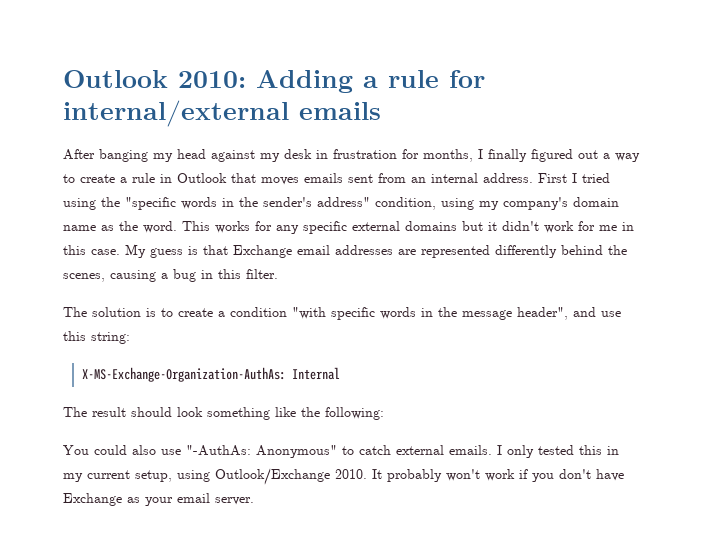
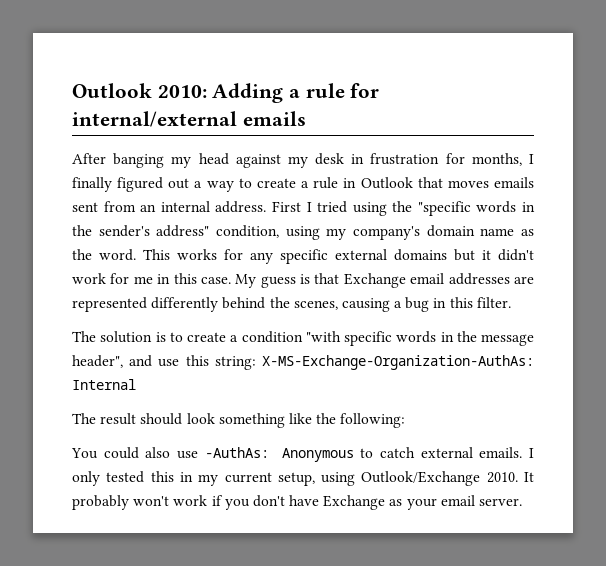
- The solution is to create a condition "with specific words in the message header", and use this string:
- X-MS-Exchange-Organization-AuthAs: Internal
+ The solution is to create a condition "with specific words in the message header", and use this string: X-MS-Exchange-Organization-AuthAs: Internal
- You could also use "-AuthAs: Anonymous" to catch external emails.
+ You could also use -AuthAs: Anonymous to catch external emails.

